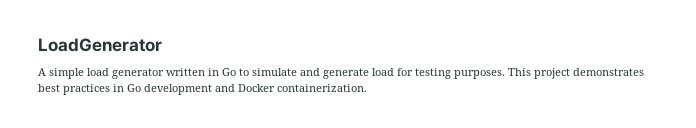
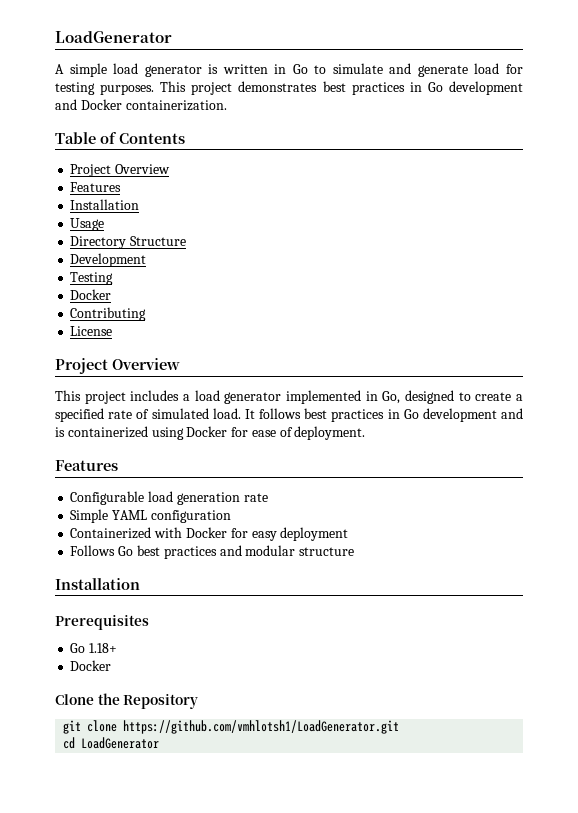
- A simple load generator written in Go to simulate and generate load for testing purposes.
+ A simple load generator is written in Go to simulate and generate load for testing purposes.
+ Table of Contents
+ Project Overview
+ Features
+ Installation
+ Usage
+ Directory Structure
+ Development
+ Testing
+ Docker
+ Contributing
+ License
+ Project Overview
+ This project includes a load generator implemented in Go, designed to create a specified rate of simulated load. It follows best practices in Go development and is containerized using Docker for ease of deployment.
+ Features
+ Configurable load generation rate
+ Simple YAML configuration
+ Containerized with Docker for easy deployment
+ Follows Go best practices and modular structure
+ Installation
+ Prerequisites
+ Go 1.18+
+ Docker
+ Clone the Repository
+ git clone https://github.com/vmhlotsh1/LoadGenerator.git
+ cd LoadGenerator

